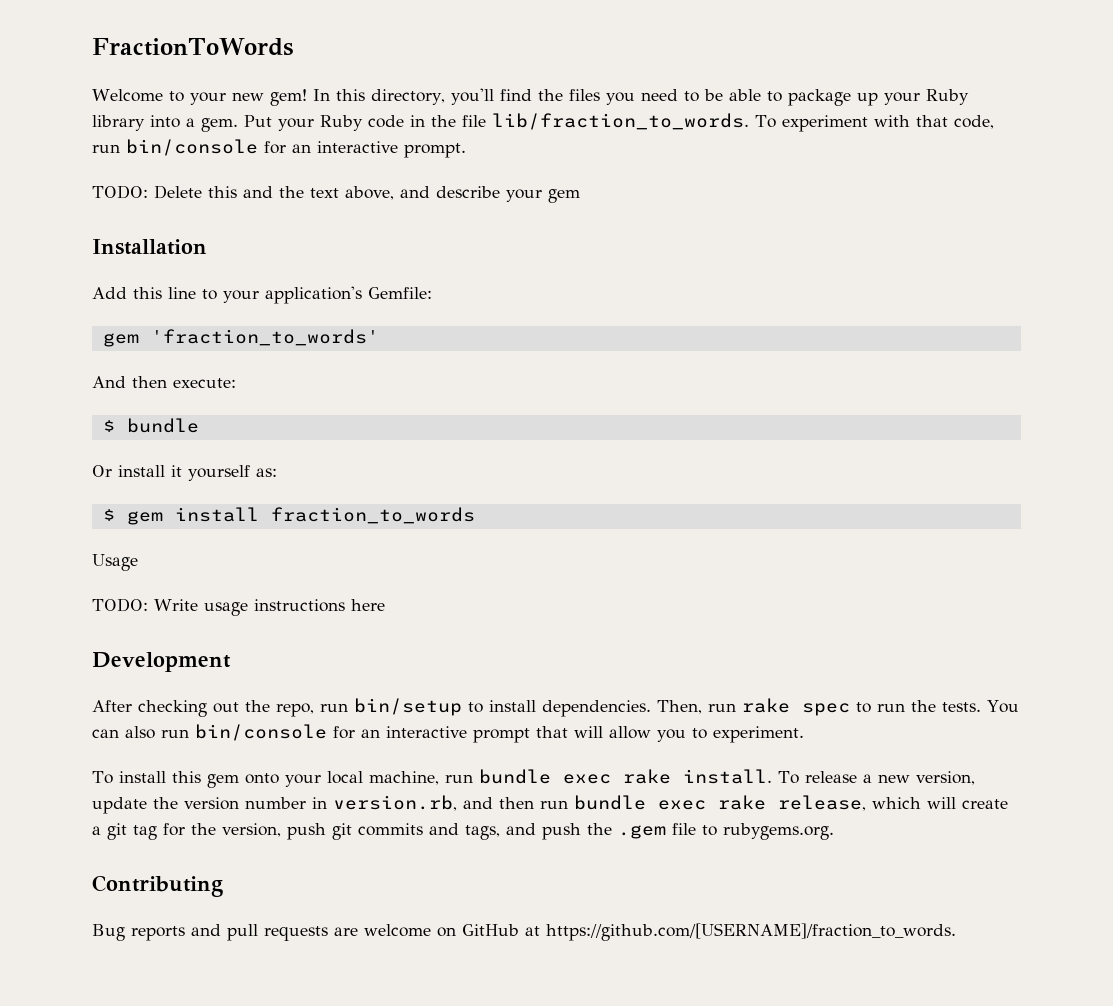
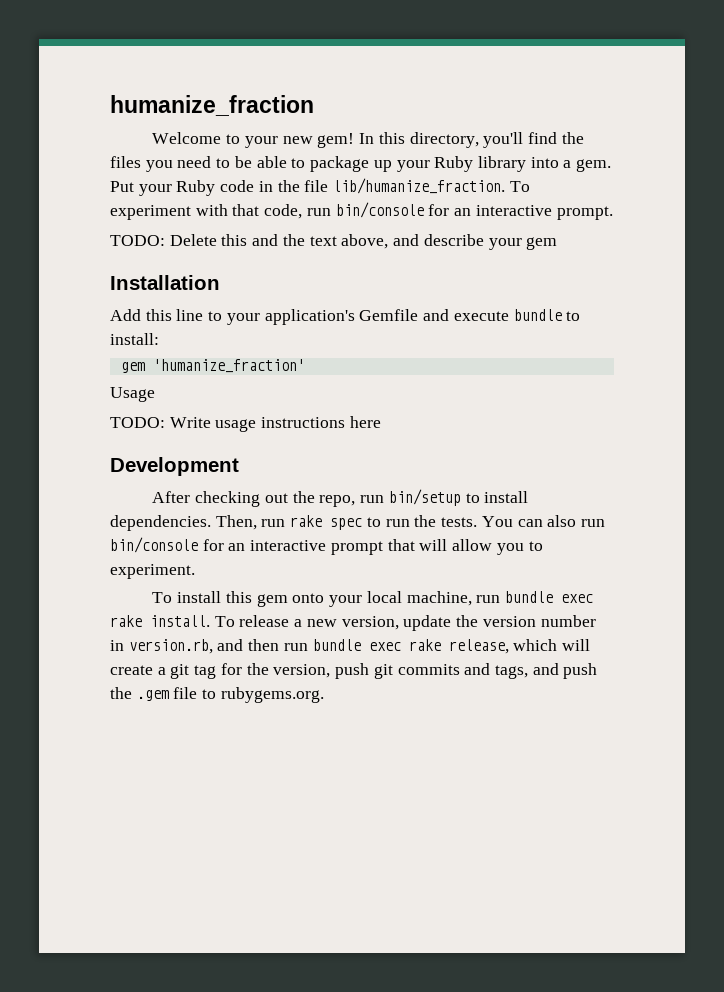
- FractionToWords
+ humanize_fraction
- Put your Ruby code in the file lib/fraction_to_words.
+ Put your Ruby code in the file lib/humanize_fraction.
- Add this line to your application's Gemfile:
- gem 'fraction_to_words'
- And then execute:
- $ bundle
- Or install it yourself as:
- $ gem install fraction_to_words
+ Add this line to your application's Gemfile and execute bundle to install:
+ gem 'humanize_fraction'
- Contributing
- Bug reports and pull requests are welcome on GitHub at https://github.com/[USERNAME]/fraction_to_words.

